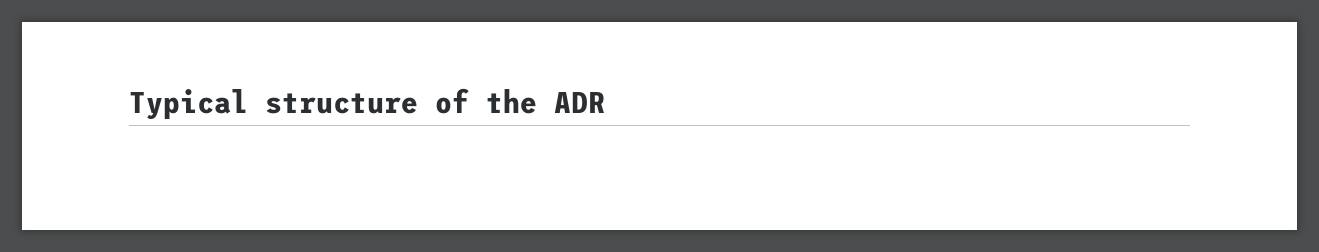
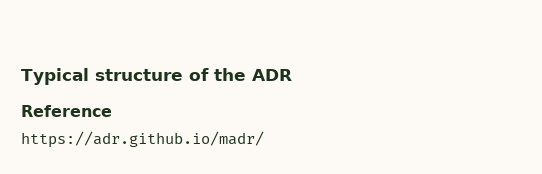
+ Reference
+ https://adr.github.io/madr/

